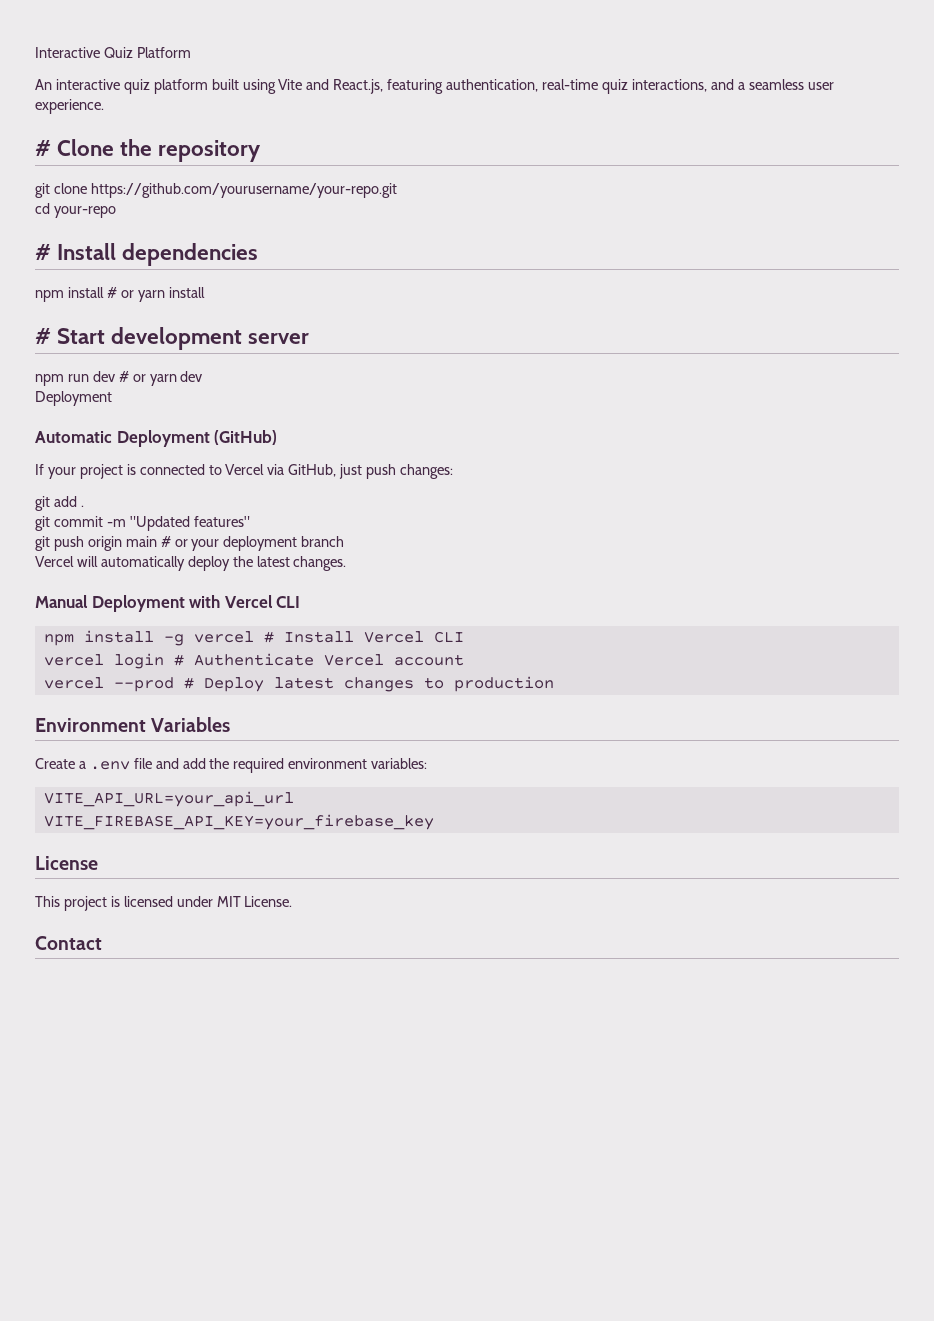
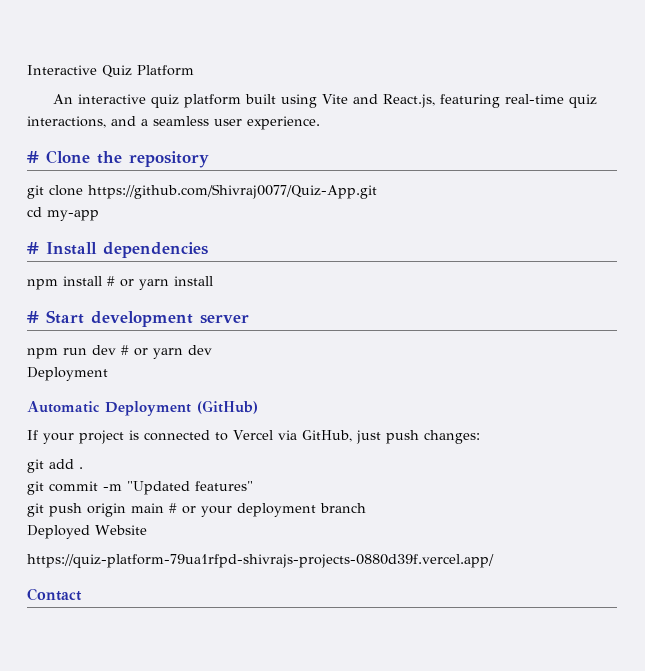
- An interactive quiz platform built using Vite and React.js, featuring authentication, real-time quiz interactions, and a seamless user experience.
+ An interactive quiz platform built using Vite and React.js, featuring real-time quiz interactions, and a seamless user experience.
- git clone https://github.com/yourusername/your-repo.git
+ git clone https://github.com/Shivraj0077/Quiz-App.git
- cd your-repo
+ cd my-app
- Vercel will automatically deploy the latest changes.
- Manual Deployment with Vercel CLI
- npm install -g vercel # Install Vercel CLI
- vercel login # Authenticate Vercel account
- vercel --prod # Deploy latest changes to production
- Environment Variables
- Create a .env file and add the required environment variables:
- VITE_API_URL=your_api_url
- VITE_FIREBASE_API_KEY=your_firebase_key
- License
- This project is licensed under MIT License.
+ Deployed Website
+ https://quiz-platform-79ua1rfpd-shivrajs-projects-0880d39f.vercel.app/

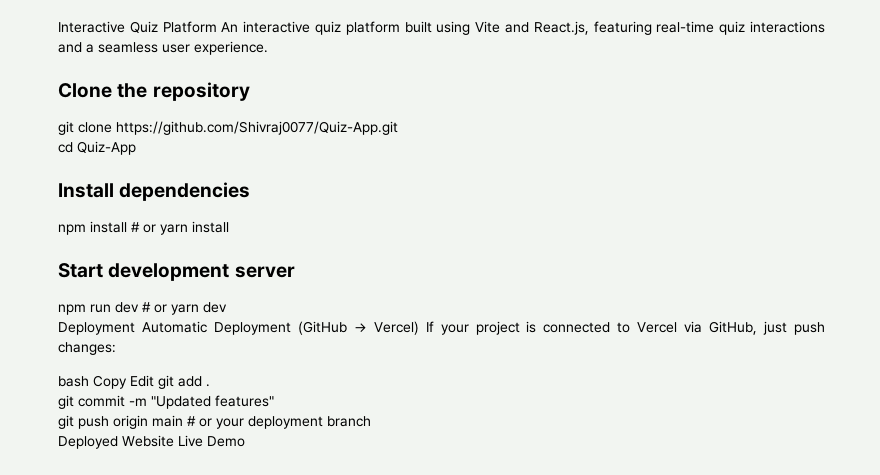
- Interactive Quiz Platform
- An interactive quiz platform built using Vite and React.js, featuring real-time quiz interactions, and a seamless user experience.
+ Interactive Quiz Platform An interactive quiz platform built using Vite and React.js, featuring real-time quiz interactions and a seamless user experience.
- # Clone the repository
+ Clone the repository
- cd my-app
- # Install dependencies
+ cd Quiz-App
+ Install dependencies
- # Start development server
+ Start development server
  npm run dev # or yarn dev
- Deployment
- Automatic Deployment (GitHub)
- If your project is connected to Vercel via GitHub, just push changes:
+ Deployment Automatic Deployment (GitHub → Vercel) If your project is connected to Vercel via GitHub, just push changes:
- git add .
+ bash Copy Edit git add .
- Deployed Website
- https://quiz-platform-79ua1rfpd-shivrajs-projects-0880d39f.vercel.app/
- Contact
+ Deployed Website Live Demo

